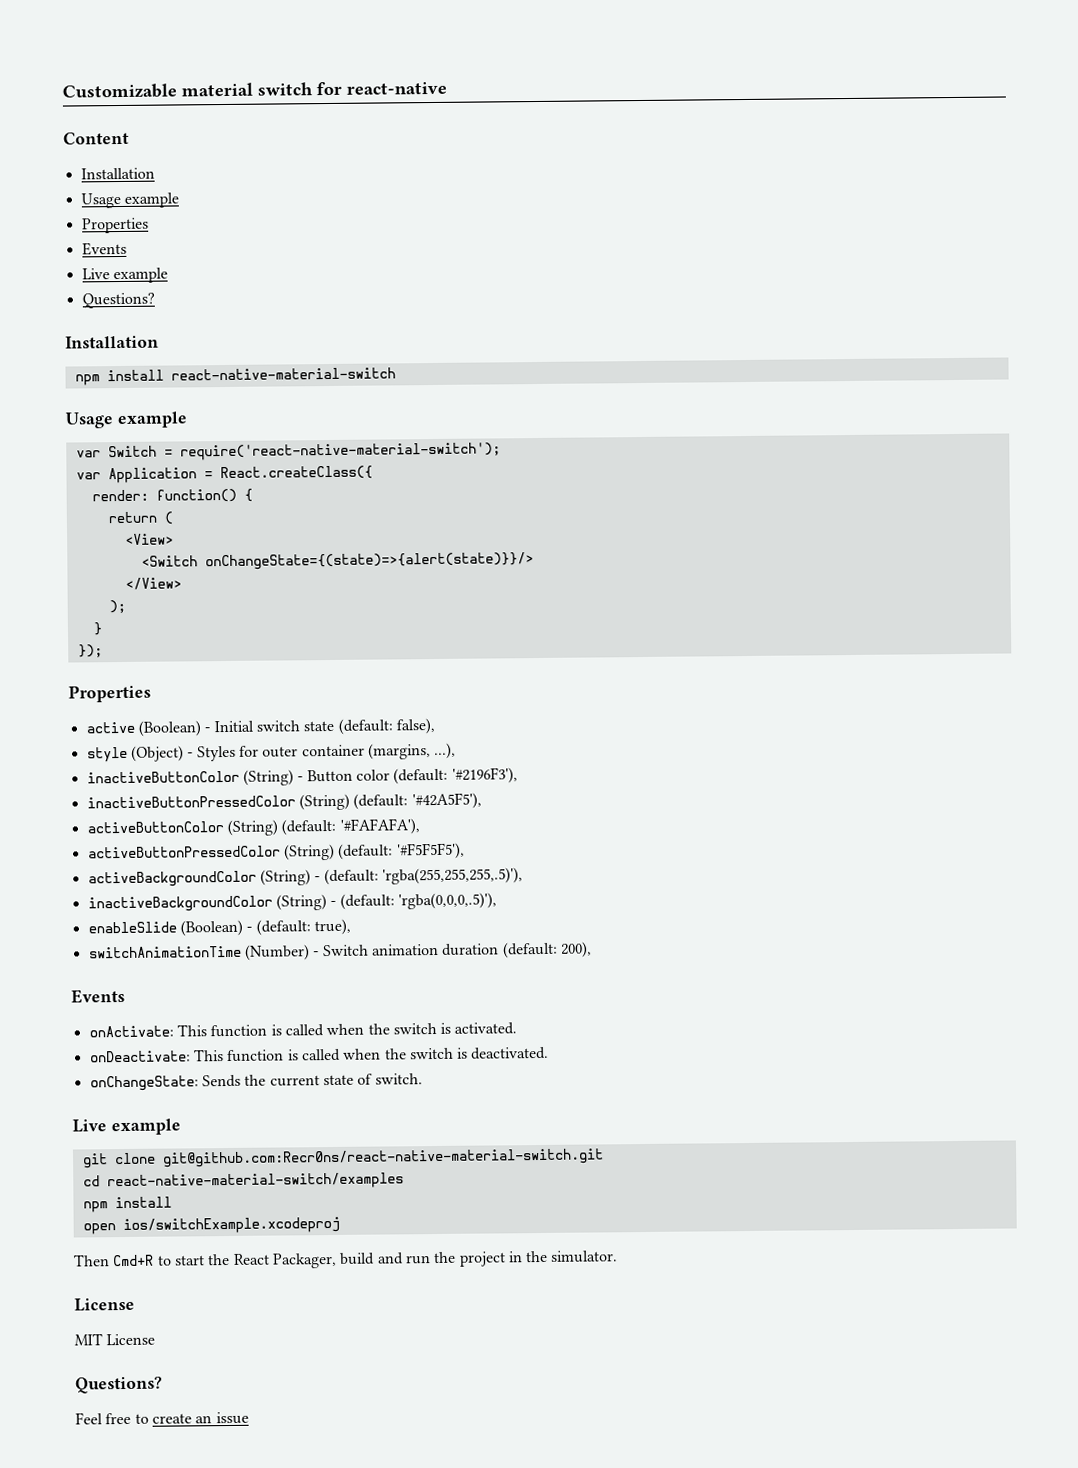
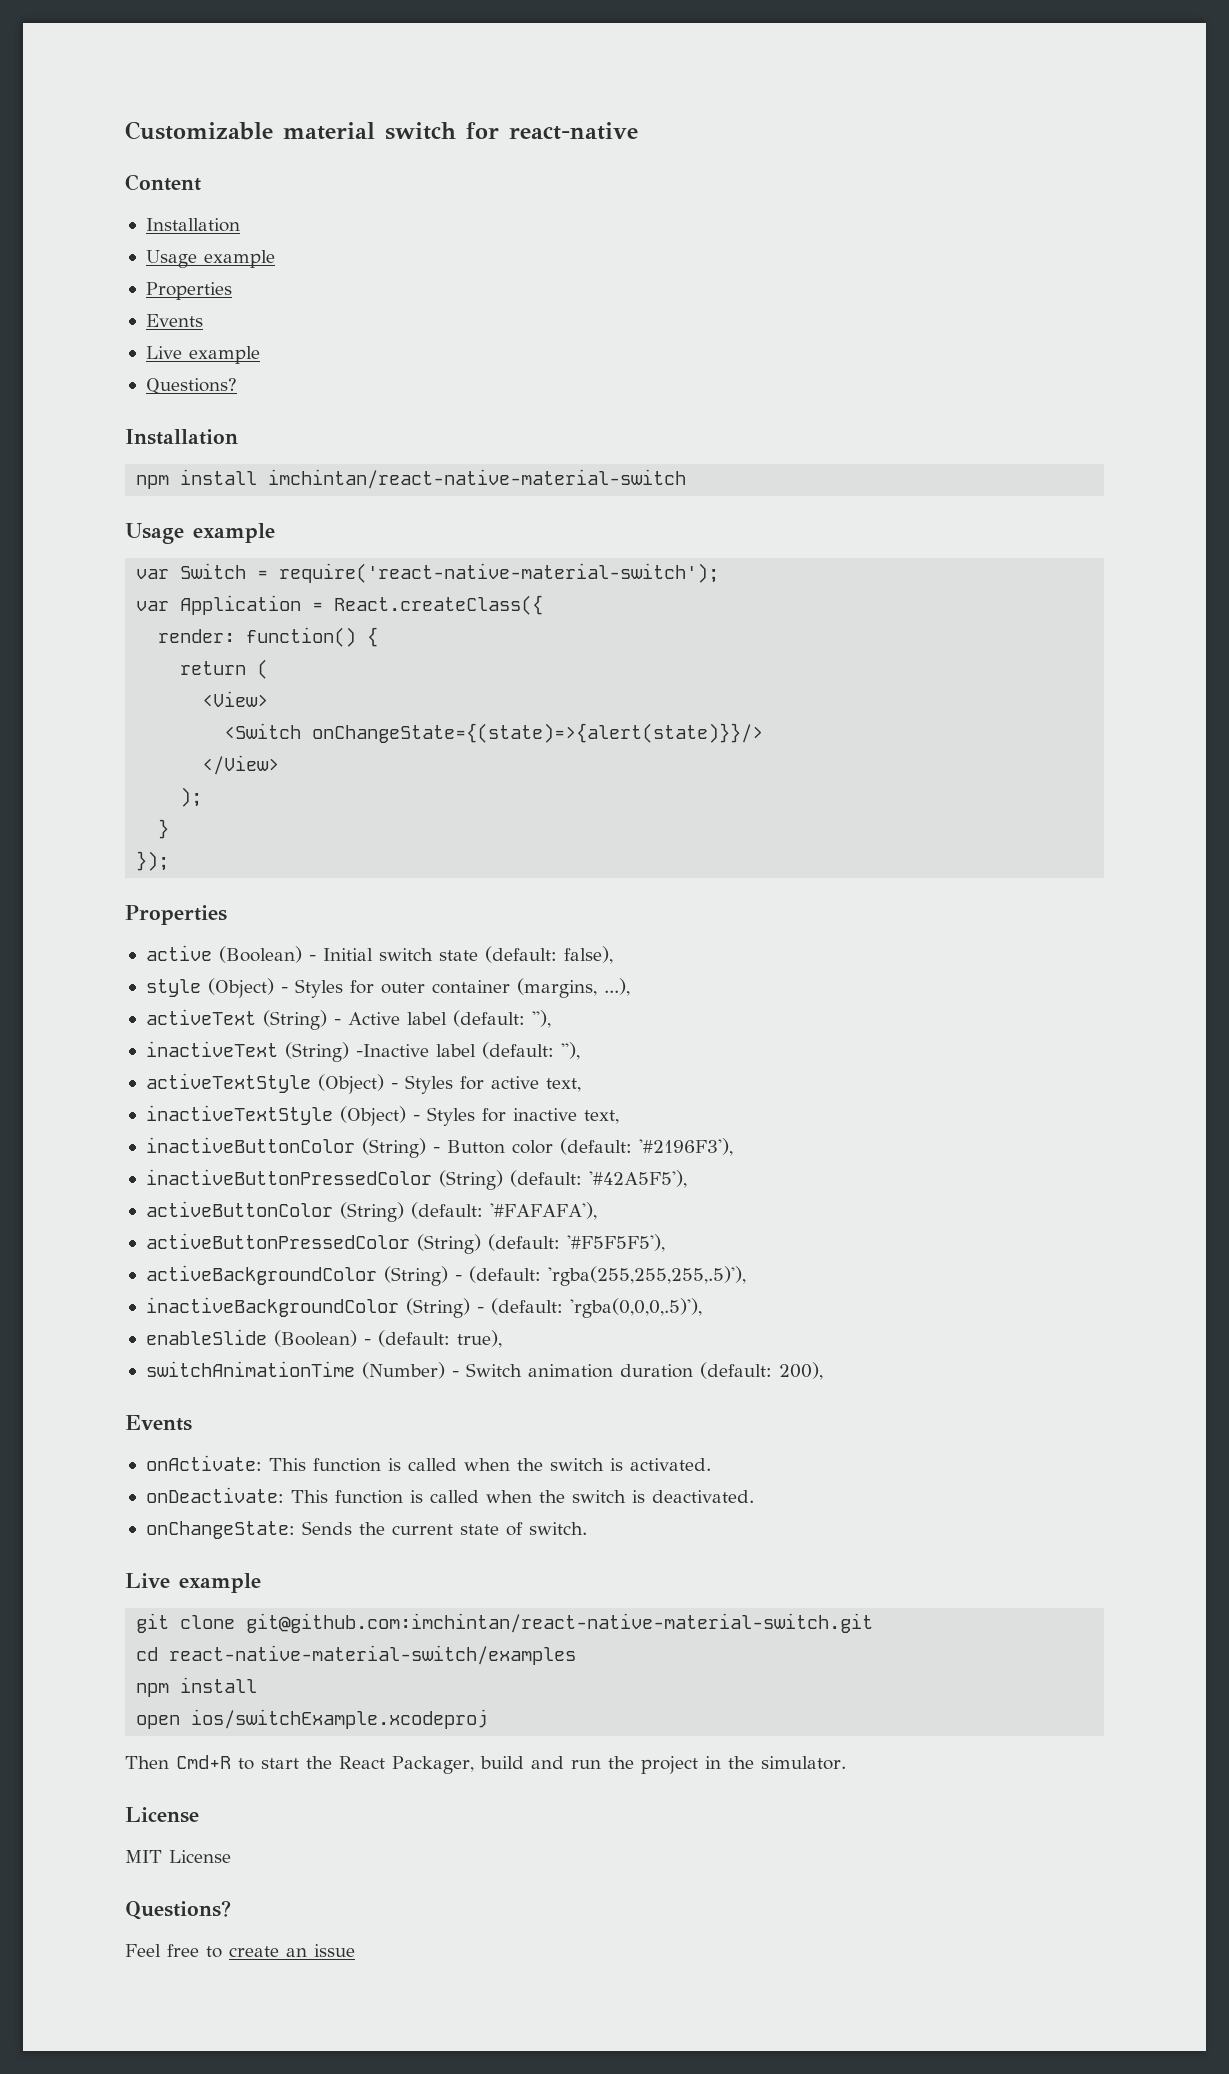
- npm install react-native-material-switch
+ npm install imchintan/react-native-material-switch
+ activeText (String) - Active label (default: ''),
+ inactiveText (String) -Inactive label (default: ''),
+ activeTextStyle (Object) - Styles for active text,
+ inactiveTextStyle (Object) - Styles for inactive text,
- git clone git@github.com:Recr0ns/react-native-material-switch.git
+ git clone git@github.com:imchintan/react-native-material-switch.git

